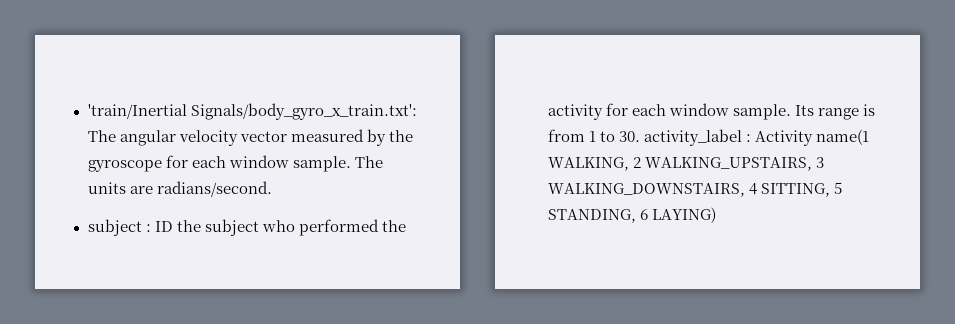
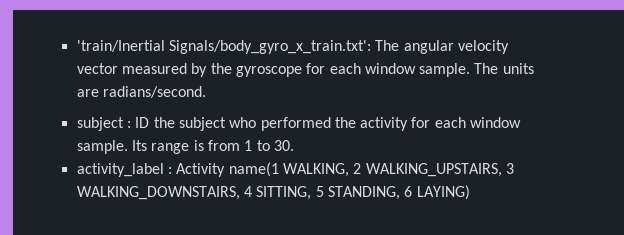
- Its range is from 1 to 30. activity_label : Activity name(1 WALKING, 2 WALKING_UPSTAIRS, 3 WALKING_DOWNSTAIRS, 4 SITTING, 5 STANDING, 6 LAYING)
+ Its range is from 1 to 30.
+ activity_label : Activity name(1 WALKING, 2 WALKING_UPSTAIRS, 3 WALKING_DOWNSTAIRS, 4 SITTING, 5 STANDING, 6 LAYING)

